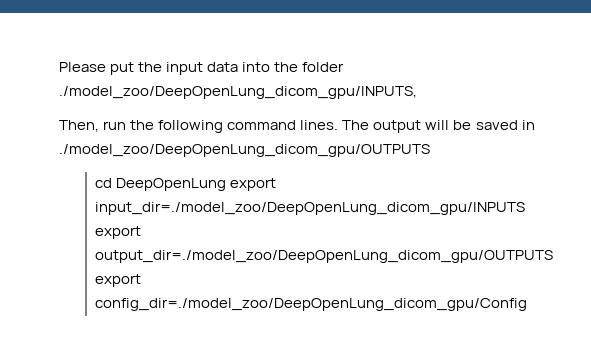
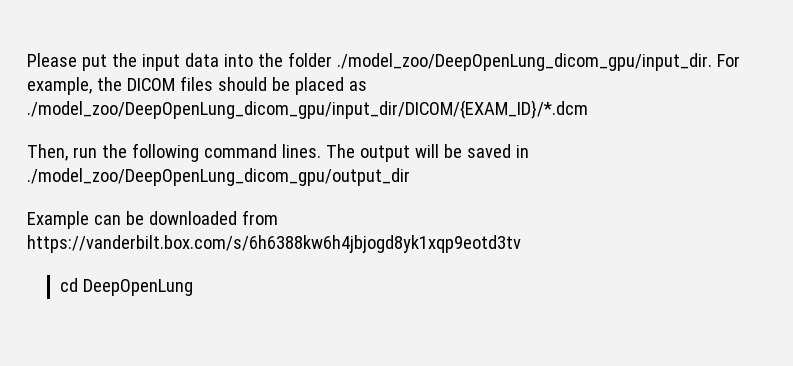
- Please put the input data into the folder ./model_zoo/DeepOpenLung_dicom_gpu/INPUTS,
+ Please put the input data into the folder ./model_zoo/DeepOpenLung_dicom_gpu/input_dir. For example, the DICOM files should be placed as ./model_zoo/DeepOpenLung_dicom_gpu/input_dir/DICOM/{EXAM_ID}/*.dcm
- The output will be saved in ./model_zoo/DeepOpenLung_dicom_gpu/OUTPUTS
- cd DeepOpenLung export input_dir=./model_zoo/DeepOpenLung_dicom_gpu/INPUTS export output_dir=./model_zoo/DeepOpenLung_dicom_gpu/OUTPUTS export config_dir=./model_zoo/DeepOpenLung_dicom_gpu/Config
+ The output will be saved in ./model_zoo/DeepOpenLung_dicom_gpu/output_dir
+ Example can be downloaded from https://vanderbilt.box.com/s/6h6388kw6h4jbjogd8yk1xqp9eotd3tv
+ cd DeepOpenLung

